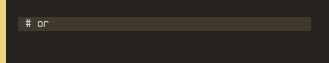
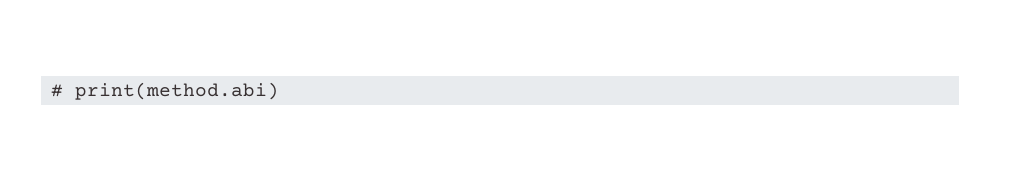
- # or
+ # print(method.abi)

